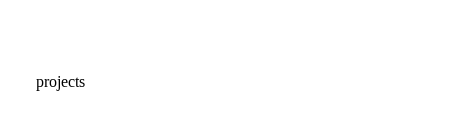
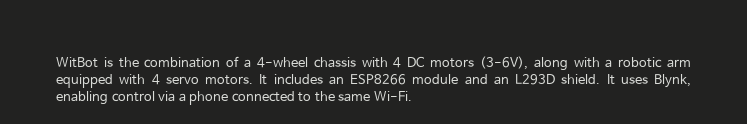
- projects
+ WitBot is the combination of a 4-wheel chassis with 4 DC motors (3-6V), along with a robotic arm equipped with 4 servo motors. It includes an ESP8266 module and an L293D shield. It uses Blynk, enabling control via a phone connected to the same Wi-Fi.

